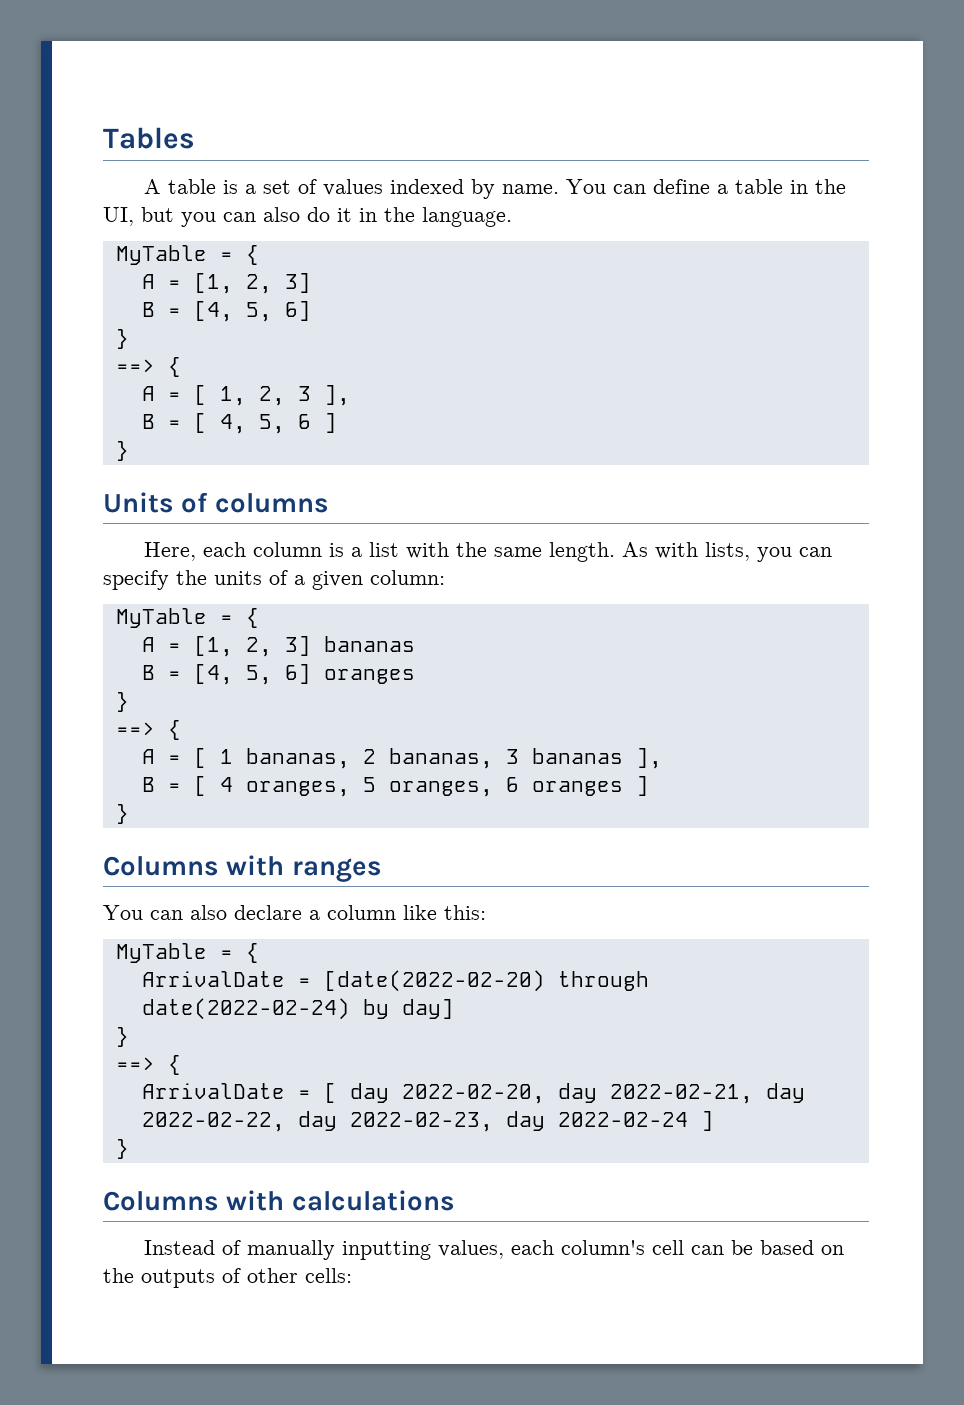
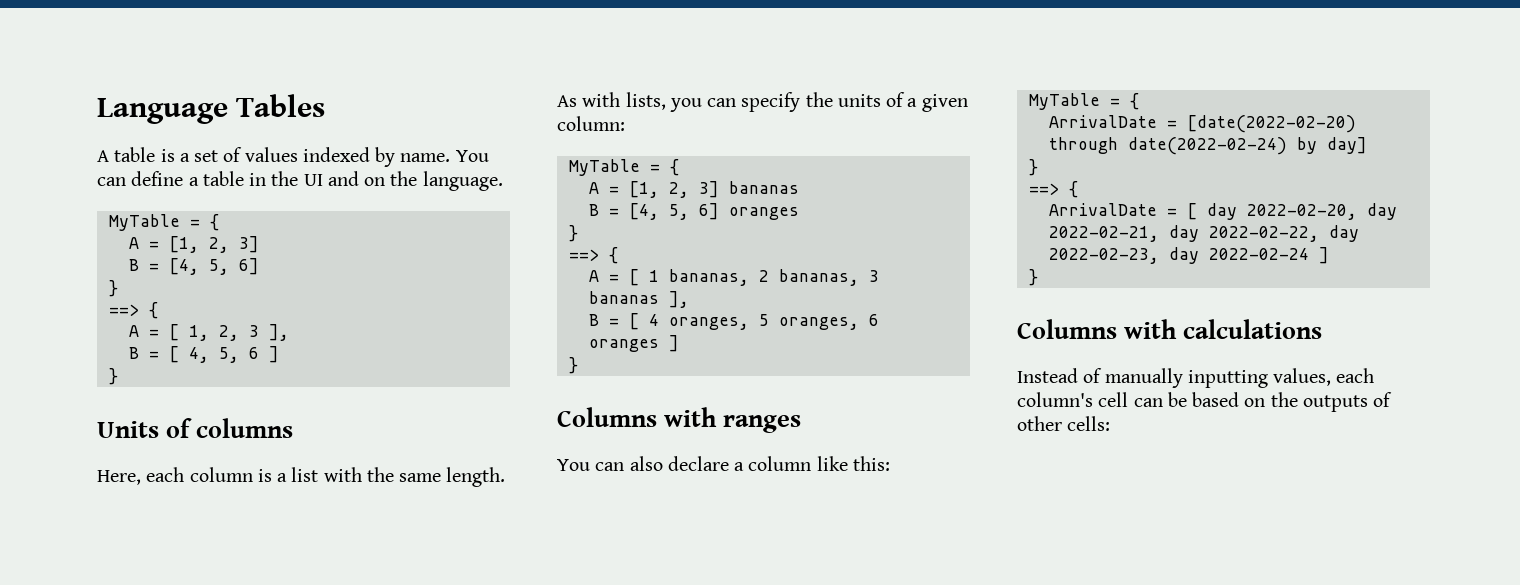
- Tables
+ Language Tables
- You can define a table in the UI, but you can also do it in the language.
+ You can define a table in the UI and on the language.

